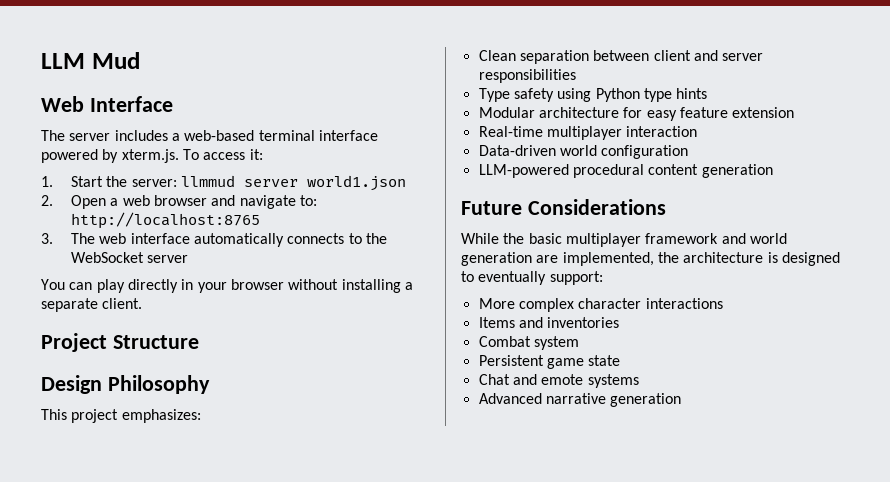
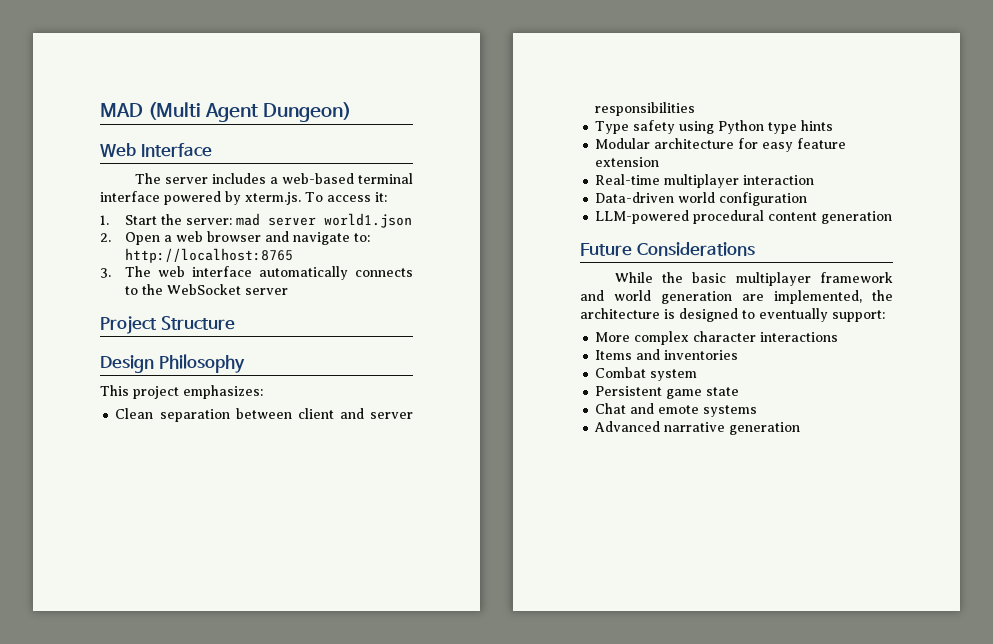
- LLM Mud
+ MAD (Multi Agent Dungeon)
- 1. Start the server: llmmud server world1.json
+ 1. Start the server: mad server world1.json
- You can play directly in your browser without installing a separate client.

